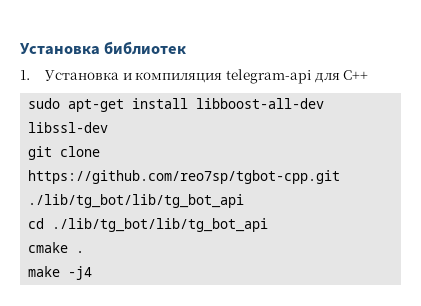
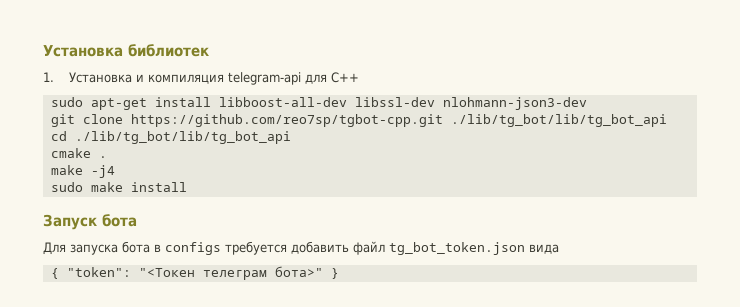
- sudo apt-get install libboost-all-dev libssl-dev
+ sudo apt-get install libboost-all-dev libssl-dev nlohmann-json3-dev
+ sudo make install
+ Запуск бота
+ Для запуска бота в configs требуeтся добавить файл tg_bot_token.json вида
+ { "token": "<Токен телеграм бота>" }

